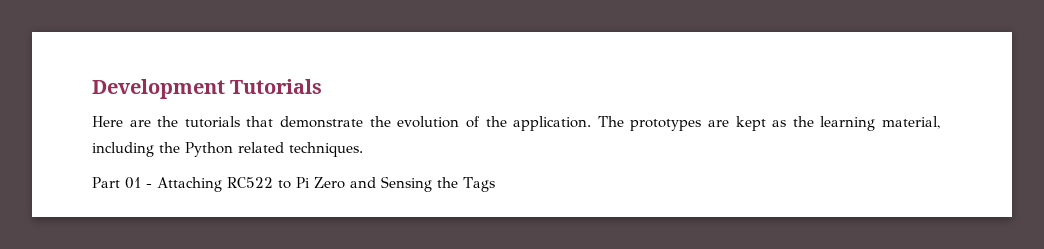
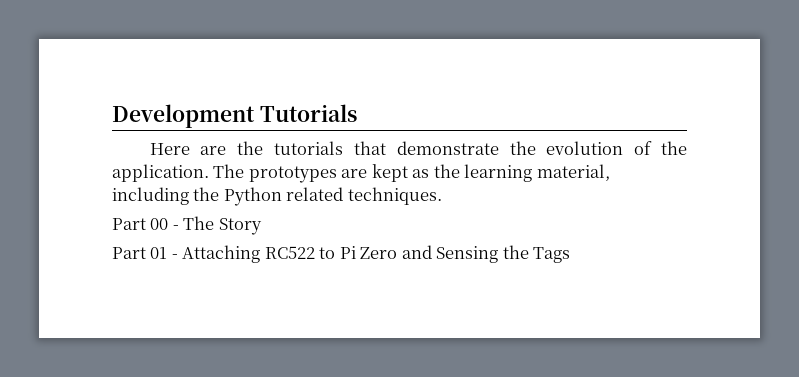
+ Part 00 - The Story

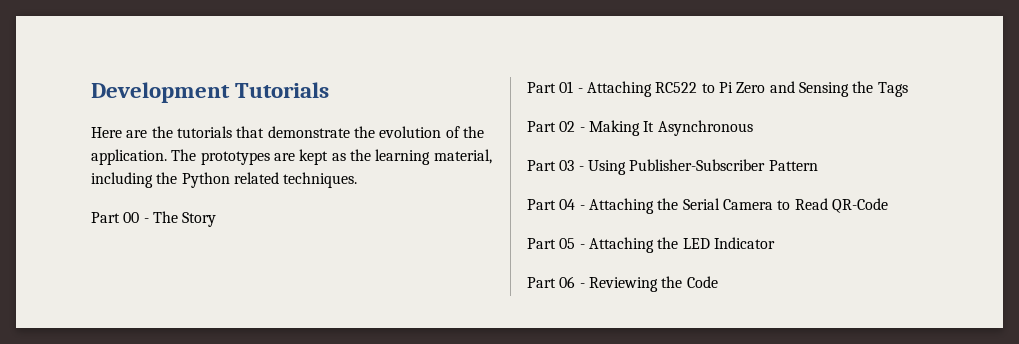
+ Part 02 - Making It Asynchronous
+ Part 03 - Using Publisher-Subscriber Pattern
+ Part 04 - Attaching the Serial Camera to Read QR-Code
+ Part 05 - Attaching the LED Indicator
+ Part 06 - Reviewing the Code

